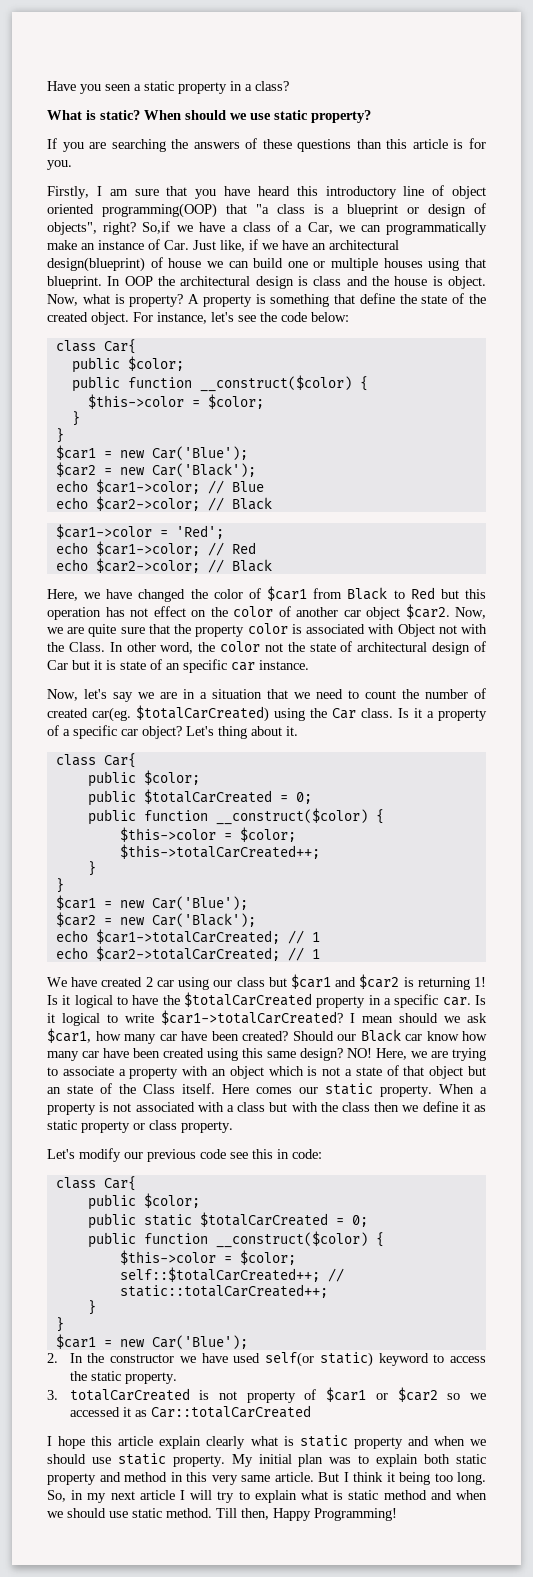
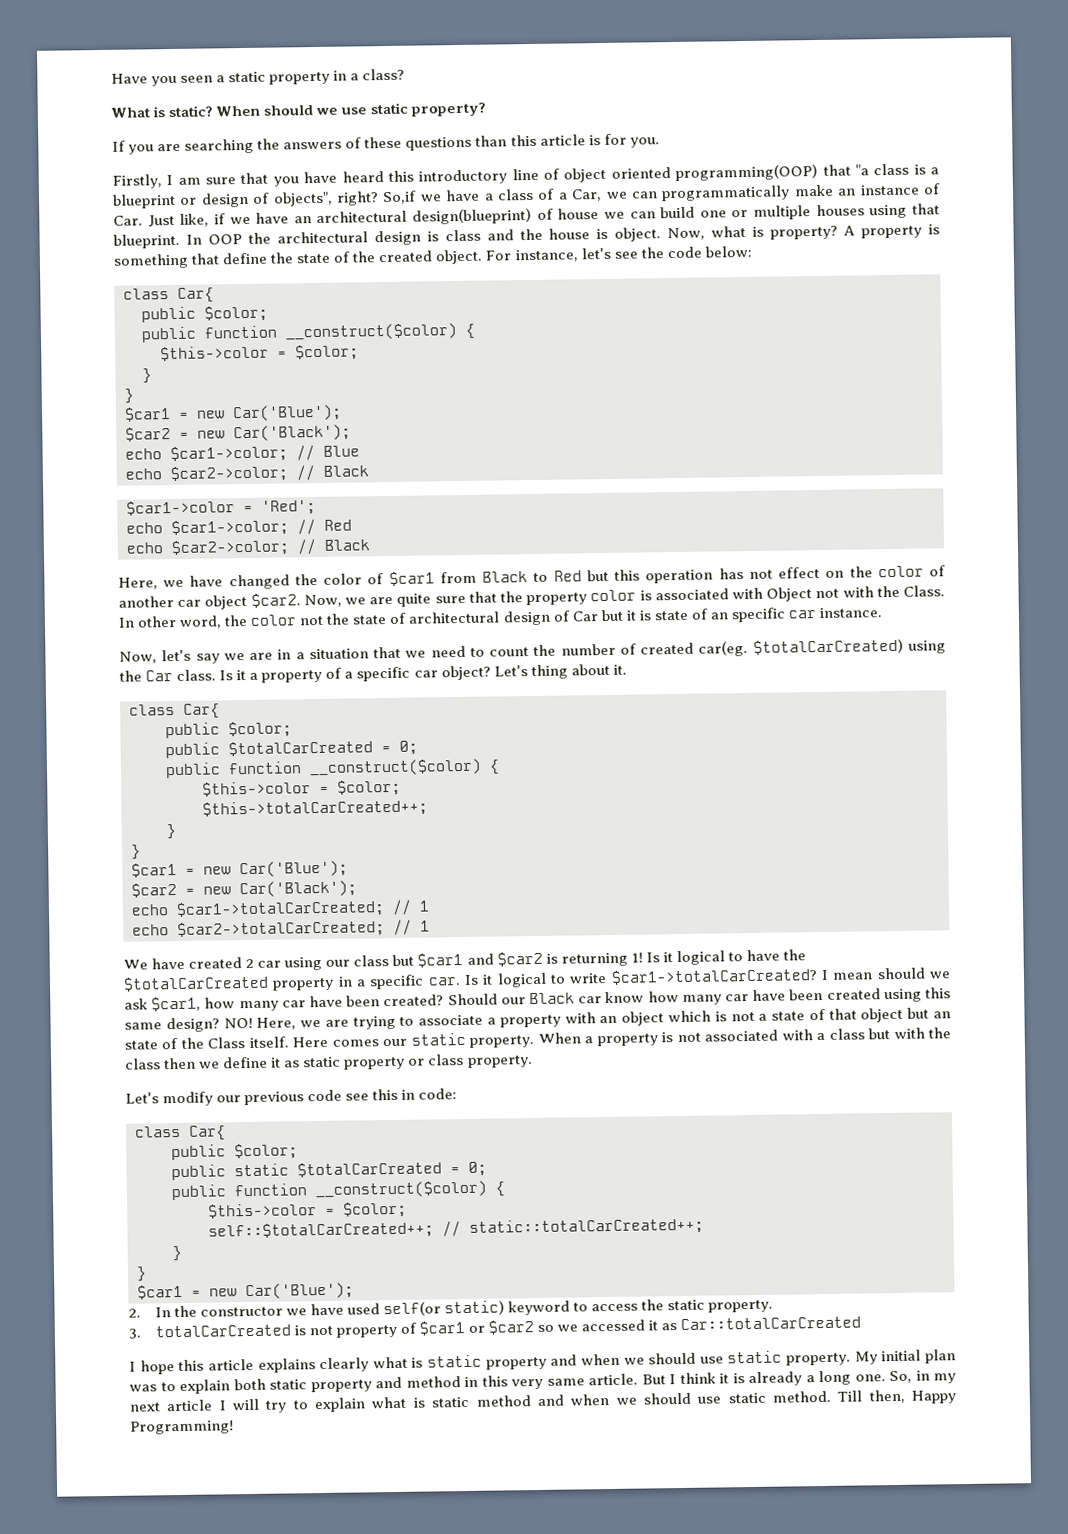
- I hope this article explain clearly what is static property and when we should use static property.
+ I hope this article explains clearly what is static property and when we should use static property.
- But I think it being too long.
+ But I think it is already a long one.

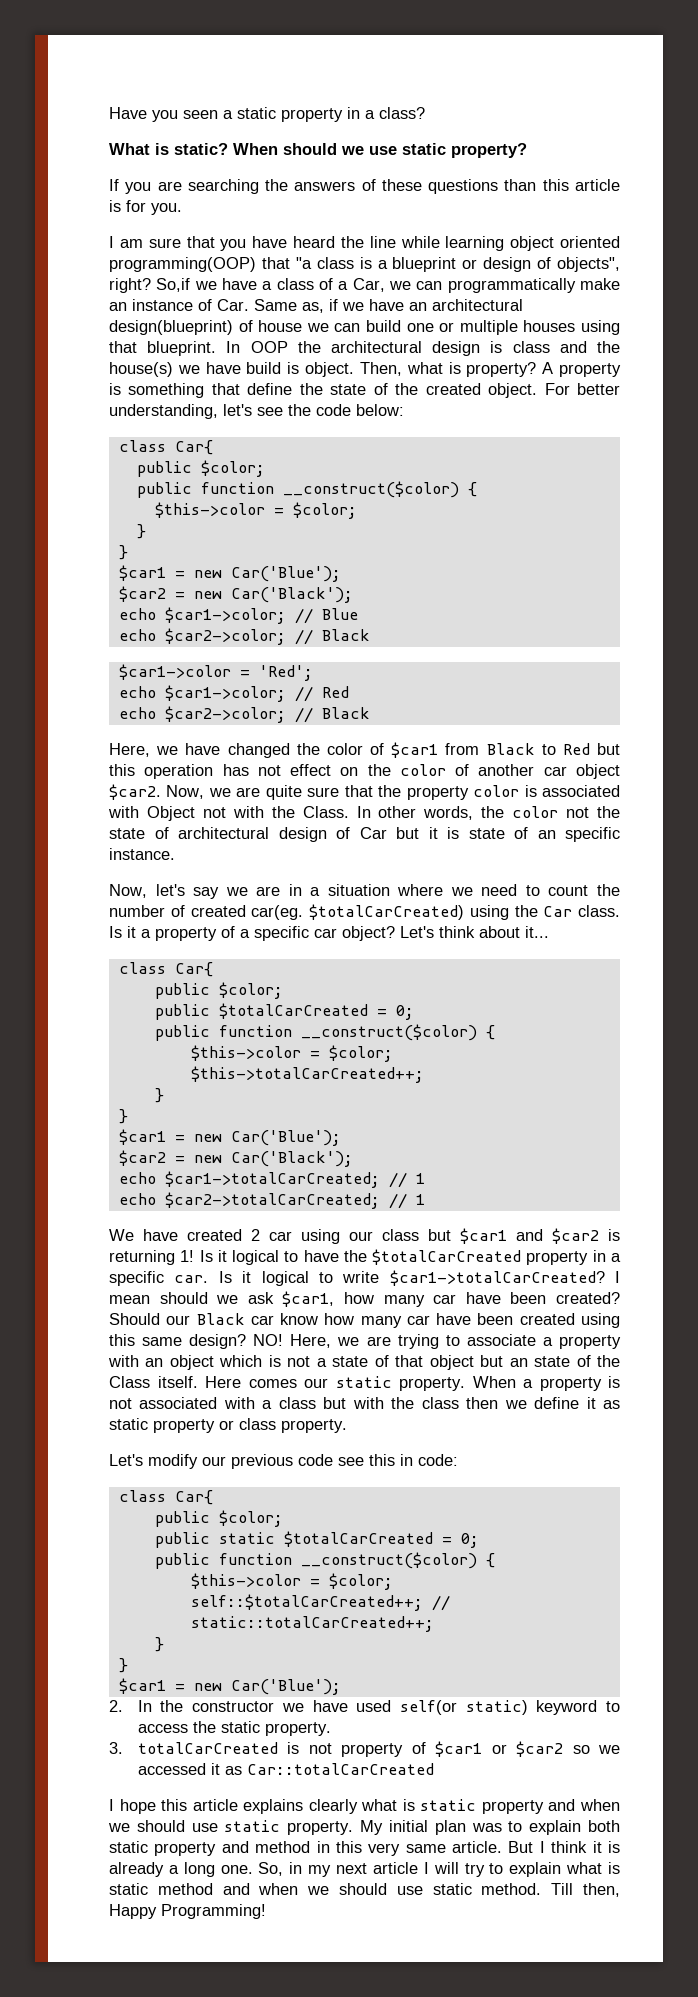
- Firstly, I am sure that you have heard this introductory line of object oriented programming(OOP) that "a class is a blueprint or design of objects", right?
+ I am sure that you have heard the line while learning object oriented programming(OOP) that "a class is a blueprint or design of objects", right?
- So,if we have a class of a Car, we can programmatically make an instance of Car. Just like, if we have an architectural design(blueprint) of house we can build one or multiple houses using that blueprint.
+ So,if we have a class of a Car, we can programmatically make an instance of Car. Same as, if we have an architectural design(blueprint) of house we can build one or multiple houses using that blueprint.
- In OOP the architectural design is class and the house is object.
+ In OOP the architectural design is class and the house(s) we have build is object.
- Now, what is property?
+ Then, what is property?
- For instance, let's see the code below:
+ For better understanding, let's see the code below:
- In other word, the color not the state of architectural design of Car but it is state of an specific car instance.
+ In other words, the color not the state of architectural design of Car but it is state of an specific instance.
- Now, let's say we are in a situation that we need to count the number of created car(eg.
+ Now, let's say we are in a situation where we need to count the number of created car(eg.
- Let's thing about it.
+ Let's think about it...

